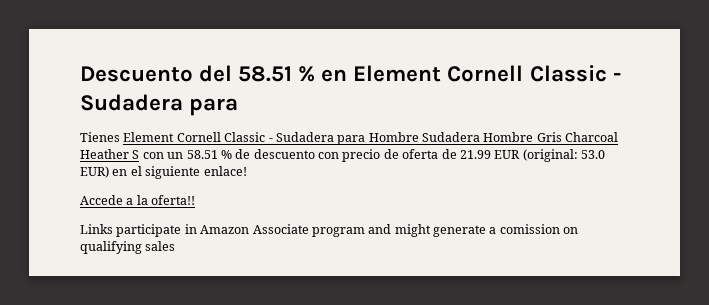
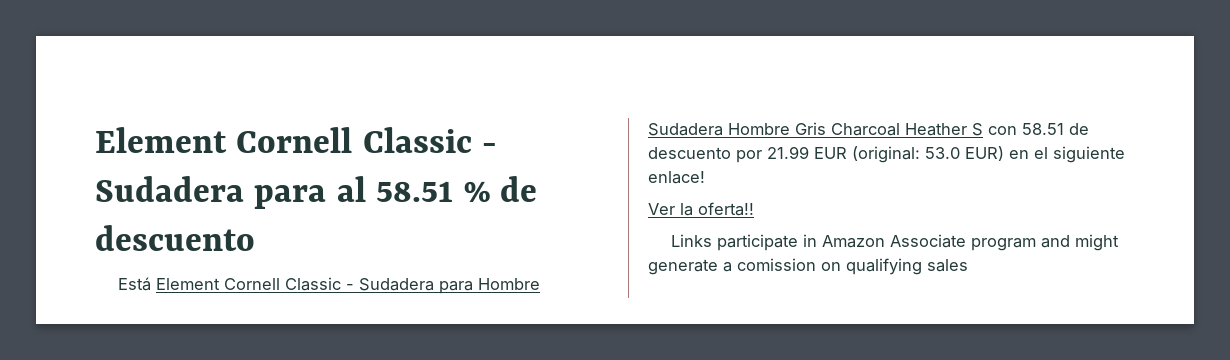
- Descuento del 58.51 % en Element Cornell Classic - Sudadera para
- Tienes Element Cornell Classic - Sudadera para Hombre Sudadera Hombre Gris Charcoal Heather S con un 58.51 % de descuento con precio de oferta de 21.99 EUR (original: 53.0 EUR) en el siguiente enlace!
+ Element Cornell Classic - Sudadera para al 58.51 % de descuento
+ Está Element Cornell Classic - Sudadera para Hombre Sudadera Hombre Gris Charcoal Heather S con 58.51 de descuento por 21.99 EUR (original: 53.0 EUR) en el siguiente enlace!
- Accede a la oferta!!
+ Ver la oferta!!

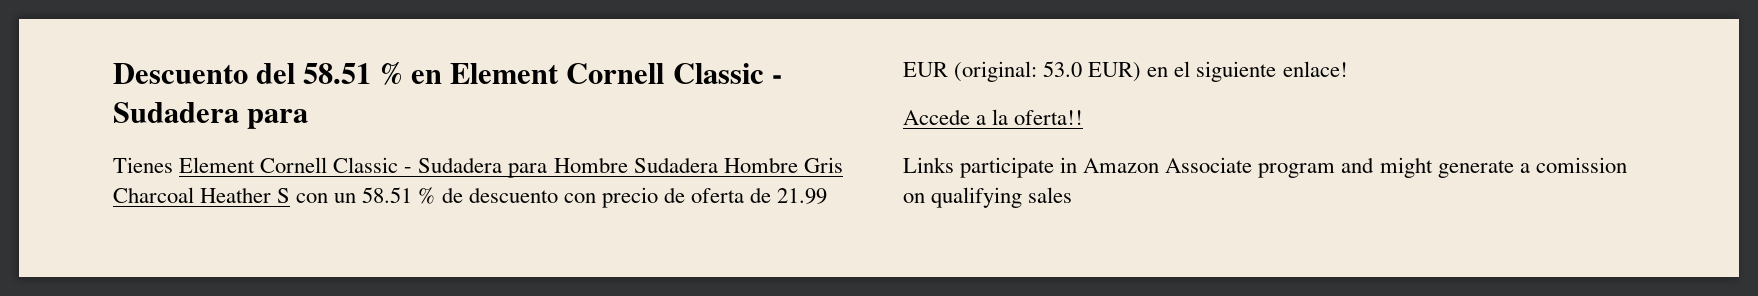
- Element Cornell Classic - Sudadera para al 58.51 % de descuento
- Está Element Cornell Classic - Sudadera para Hombre Sudadera Hombre Gris Charcoal Heather S con 58.51 de descuento por 21.99 EUR (original: 53.0 EUR) en el siguiente enlace!
+ Descuento del 58.51 % en Element Cornell Classic - Sudadera para
+ Tienes Element Cornell Classic - Sudadera para Hombre Sudadera Hombre Gris Charcoal Heather S con un 58.51 % de descuento con precio de oferta de 21.99 EUR (original: 53.0 EUR) en el siguiente enlace!
- Ver la oferta!!
+ Accede a la oferta!!

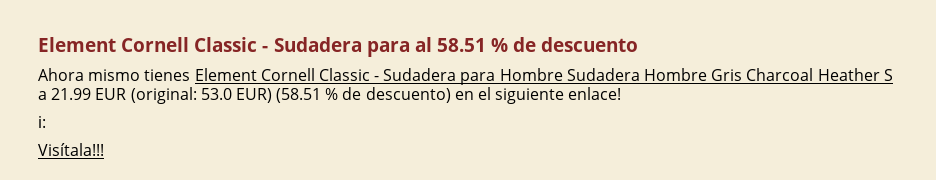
- Descuento del 58.51 % en Element Cornell Classic - Sudadera para
- Tienes Element Cornell Classic - Sudadera para Hombre Sudadera Hombre Gris Charcoal Heather S con un 58.51 % de descuento con precio de oferta de 21.99 EUR (original: 53.0 EUR) en el siguiente enlace!
+ Element Cornell Classic - Sudadera para al 58.51 % de descuento
+ Ahora mismo tienes Element Cornell Classic - Sudadera para Hombre Sudadera Hombre Gris Charcoal Heather S a 21.99 EUR (original: 53.0 EUR) (58.51 % de descuento) en el siguiente enlace!
- Accede a la oferta!!
- Links participate in Amazon Associate program and might generate a comission on qualifying sales
+ ℹ:
+ Visítala!!!

